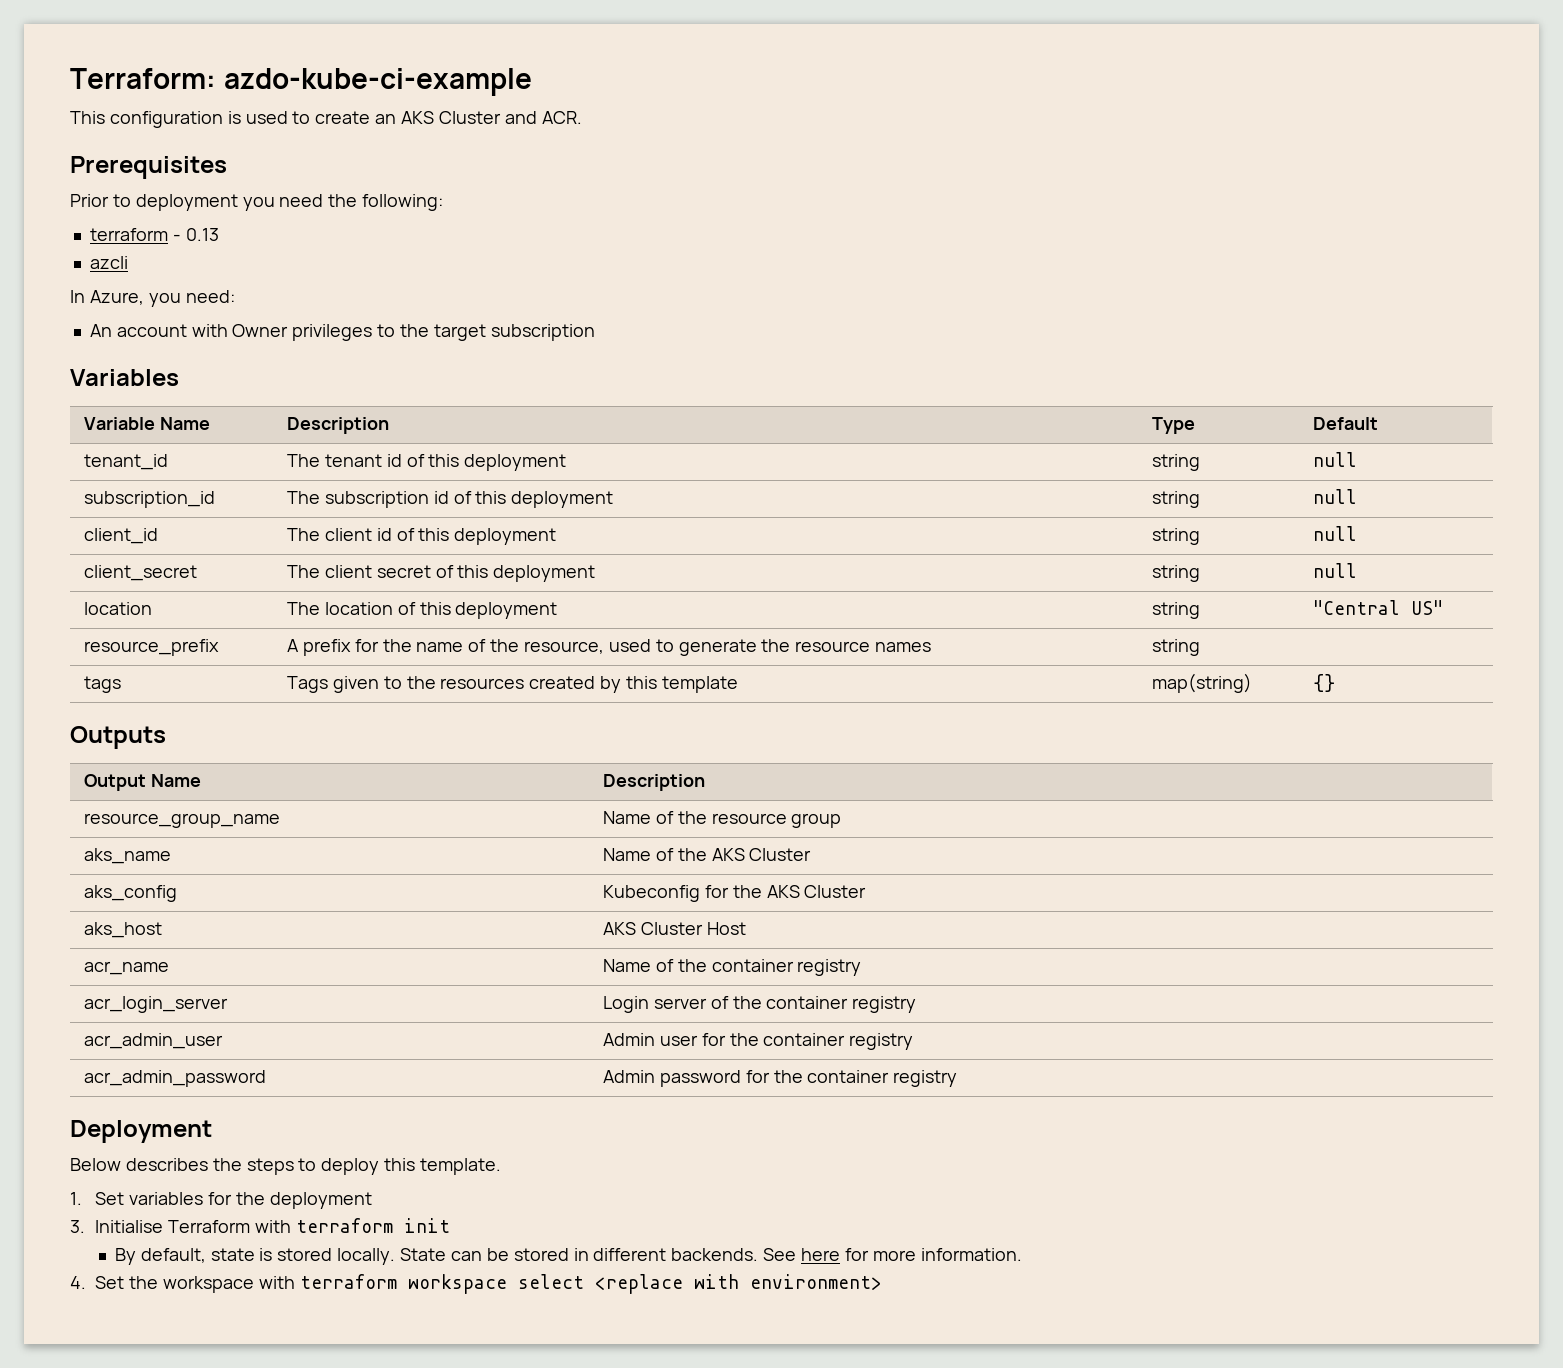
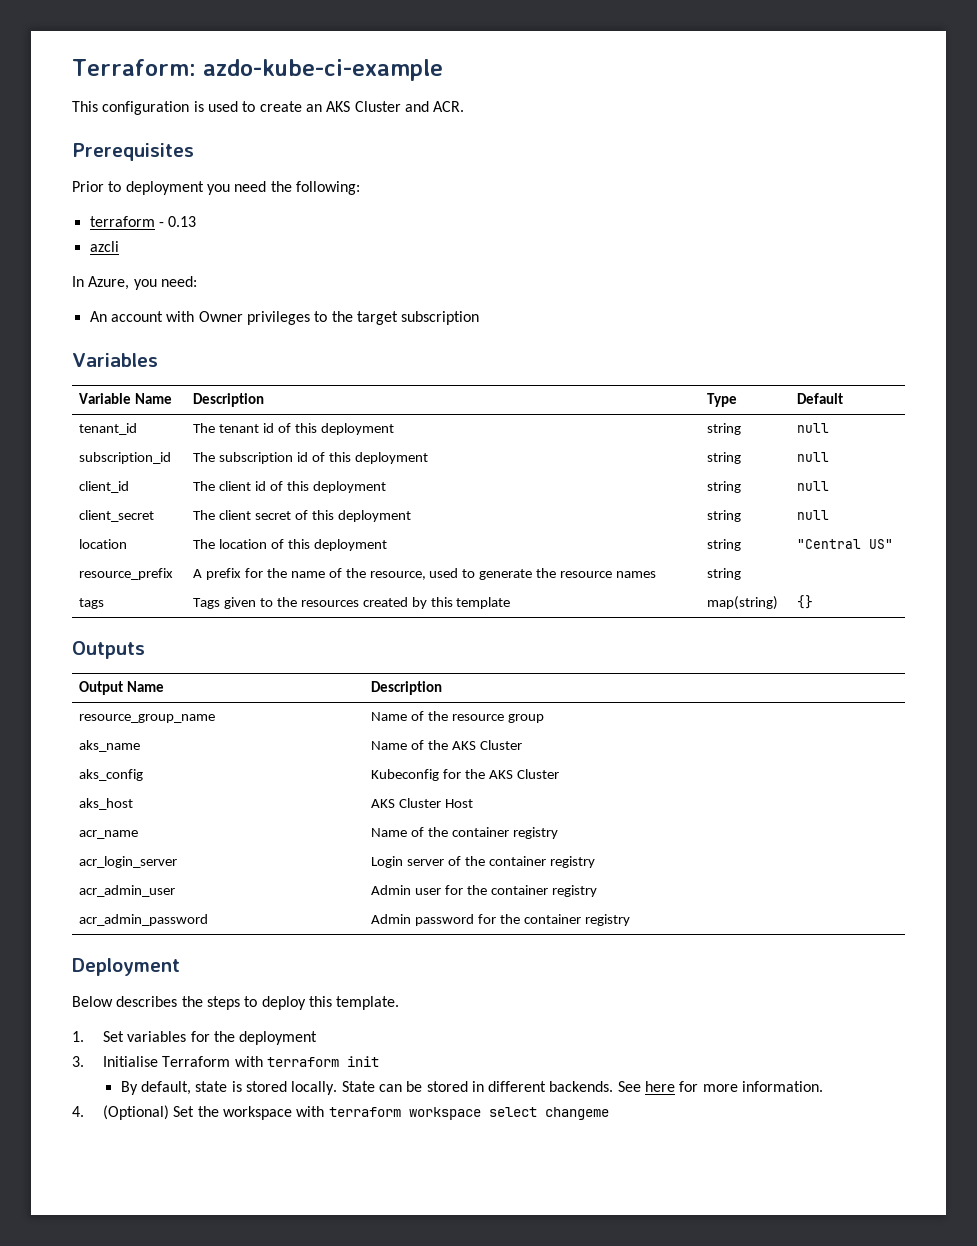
- 4. Set the workspace with terraform workspace select <replace with environment>
+ 4. (Optional) Set the workspace with terraform workspace select changeme

